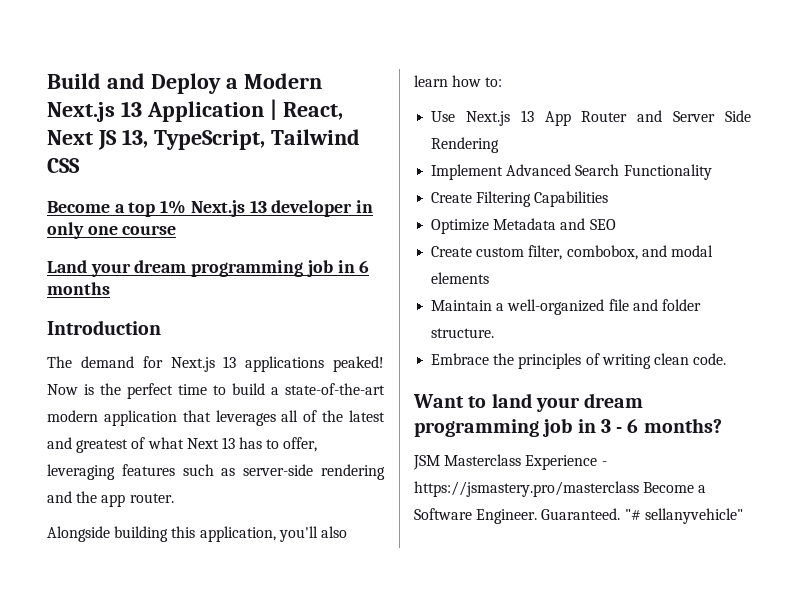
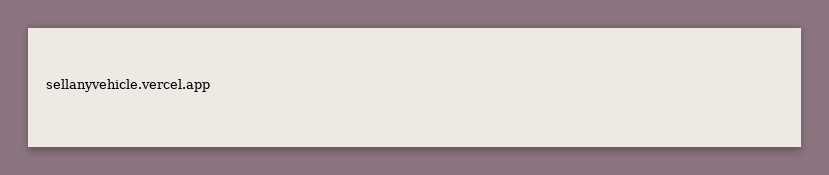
- Build and Deploy a Modern Next.js 13 Application | React, Next JS 13, TypeScript, Tailwind CSS
- Become a top 1% Next.js 13 developer in only one course
- Land your dream programming job in 6 months
- Introduction
- The demand for Next.js 13 applications peaked! Now is the perfect time to build a state-of-the-art modern application that leverages all of the latest and greatest of what Next 13 has to offer, leveraging features such as server-side rendering and the app router.
- Alongside building this application, you'll also learn how to:
- Use Next.js 13 App Router and Server Side Rendering
- Implement Advanced Search Functionality
- Create Filtering Capabilities
- Optimize Metadata and SEO
- Create custom filter, combobox, and modal elements
- Maintain a well-organized file and folder structure.
- Embrace the principles of writing clean code.
- Want to land your dream programming job in 3 - 6 months?
- JSM Masterclass Experience - https://jsmastery.pro/masterclass Become a Software Engineer. Guaranteed. "# sellanyvehicle"
+ sellanyvehicle.vercel.app

